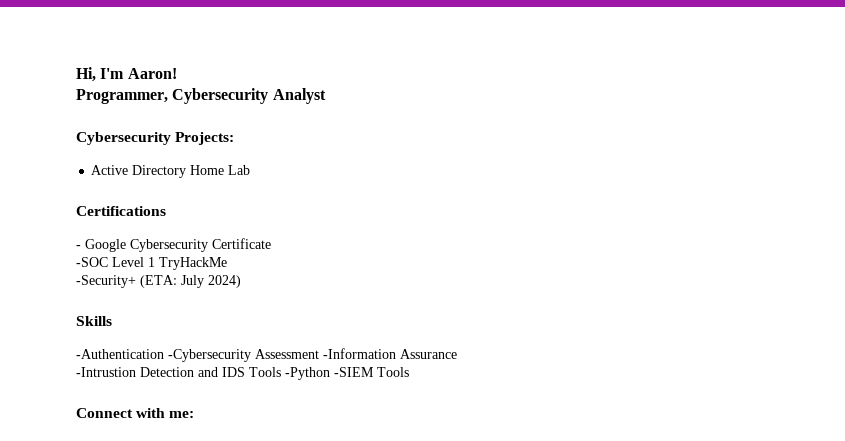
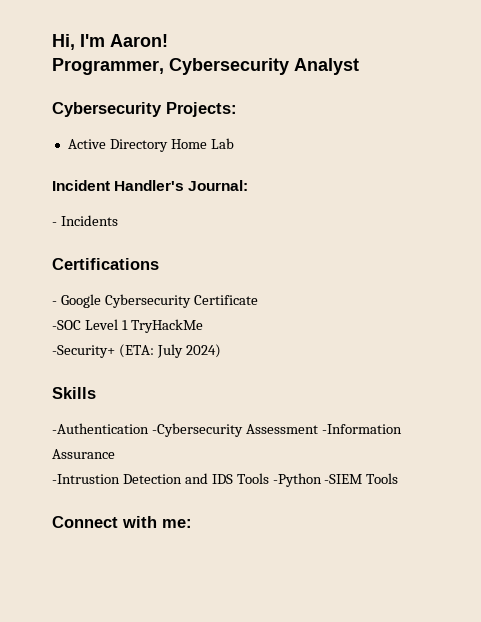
+ Incident Handler's Journal:
+ - Incidents

